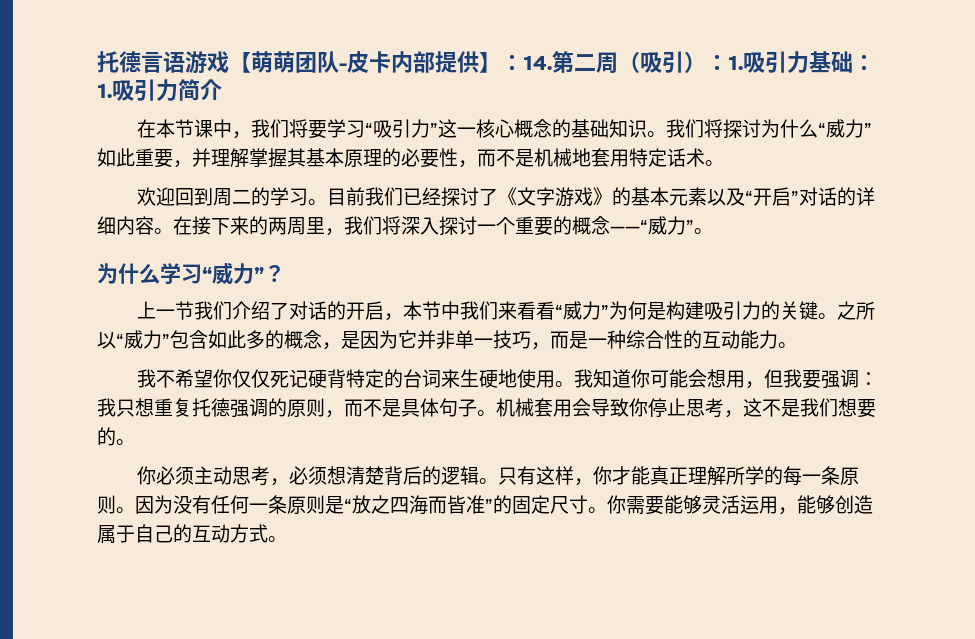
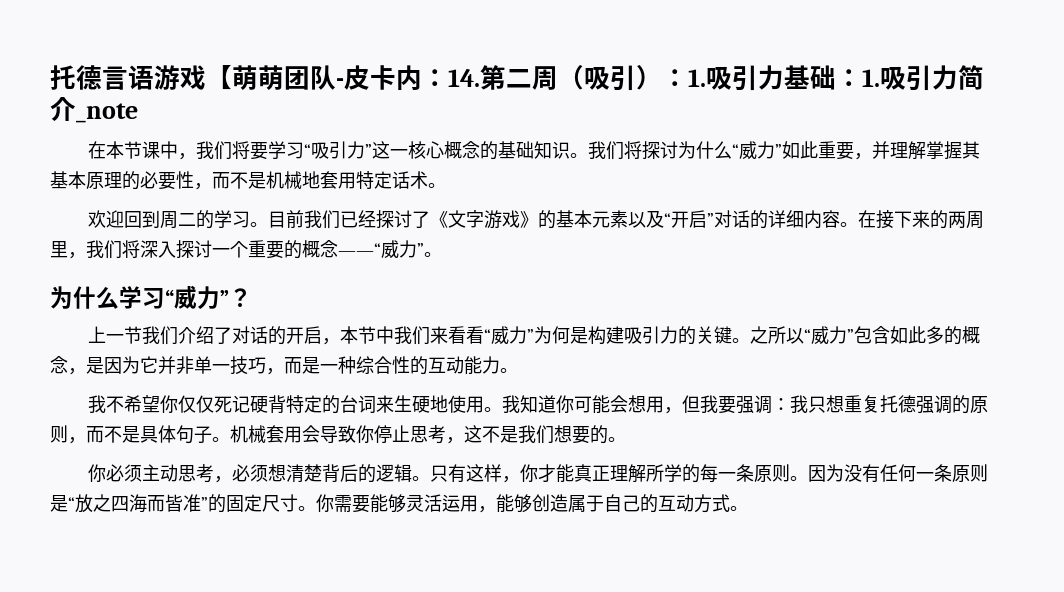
- 托德言语游戏【萌萌团队-皮卡内部提供】：14.第二周（吸引）：1.吸引力基础：1.吸引力简介
+ 托德言语游戏【萌萌团队-皮卡内：14.第二周（吸引）：1.吸引力基础：1.吸引力简介_note

